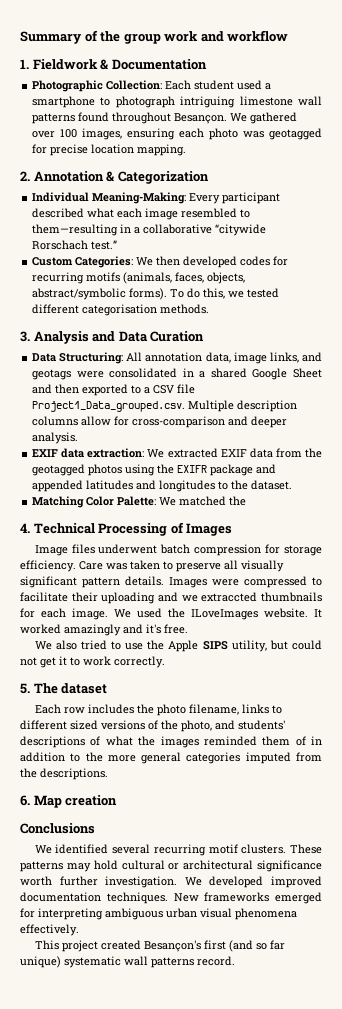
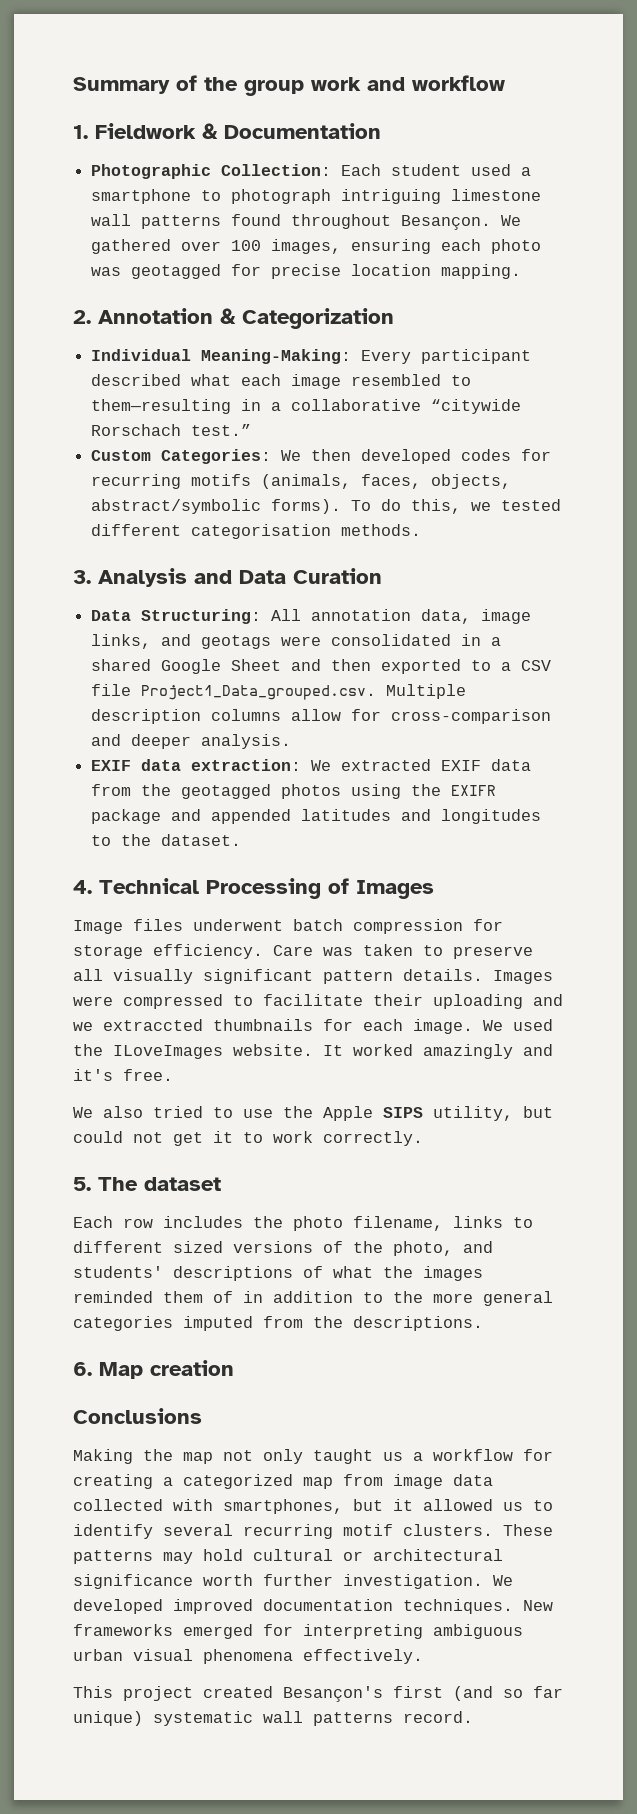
- Matching Color Palette: We matched the
- We identified several recurring motif clusters.
+ Making the map not only taught us a workflow for creating a categorized map from image data collected with smartphones, but it allowed us to identify several recurring motif clusters.

